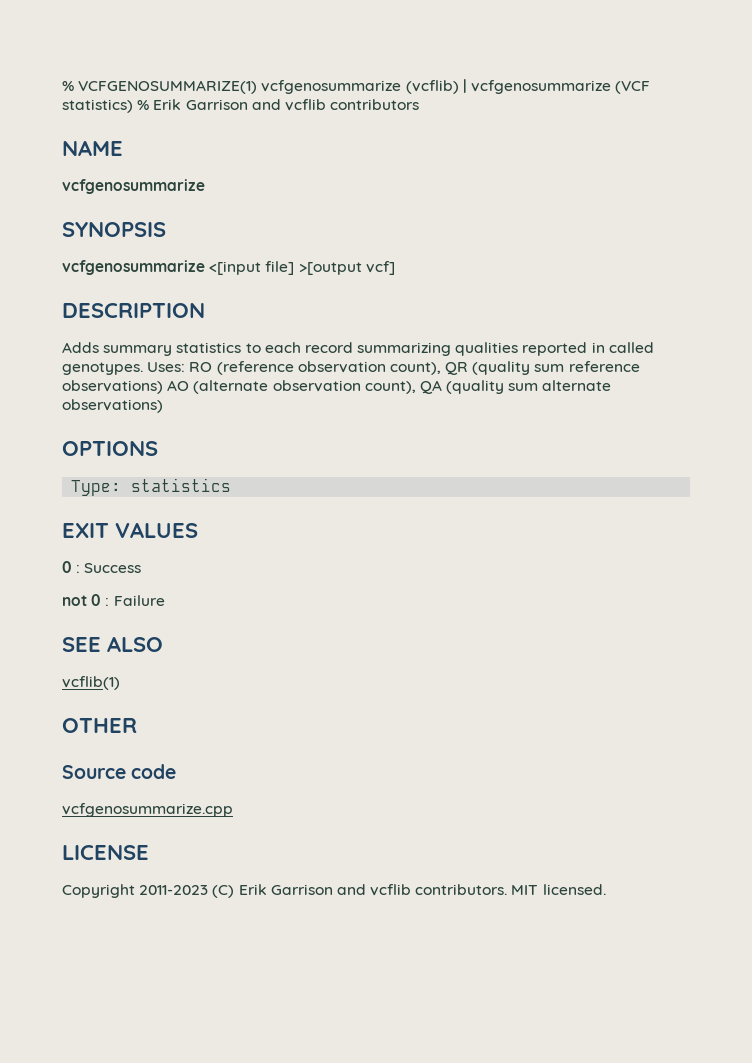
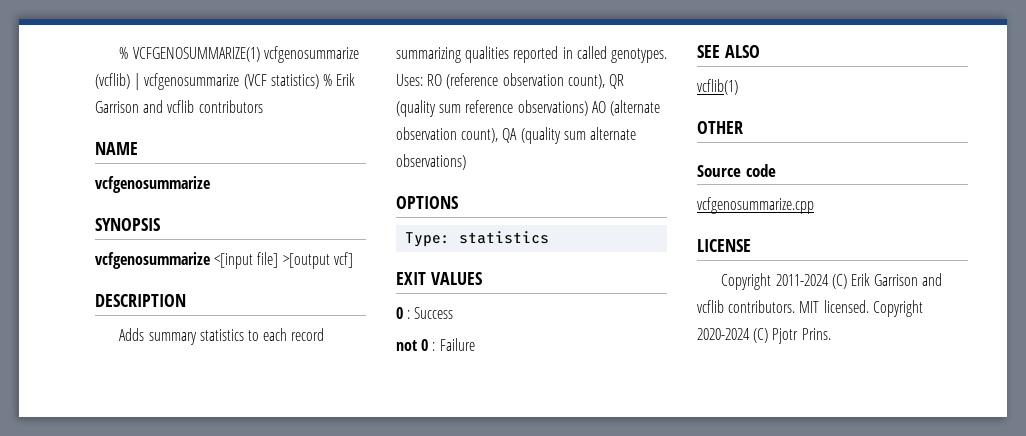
- Copyright 2011-2023 (C) Erik Garrison and vcflib contributors.
+ Copyright 2011-2024 (C) Erik Garrison and vcflib contributors.
+ Copyright 2020-2024 (C) Pjotr Prins.

